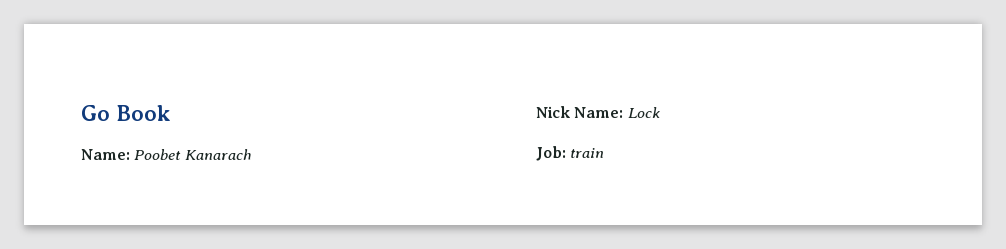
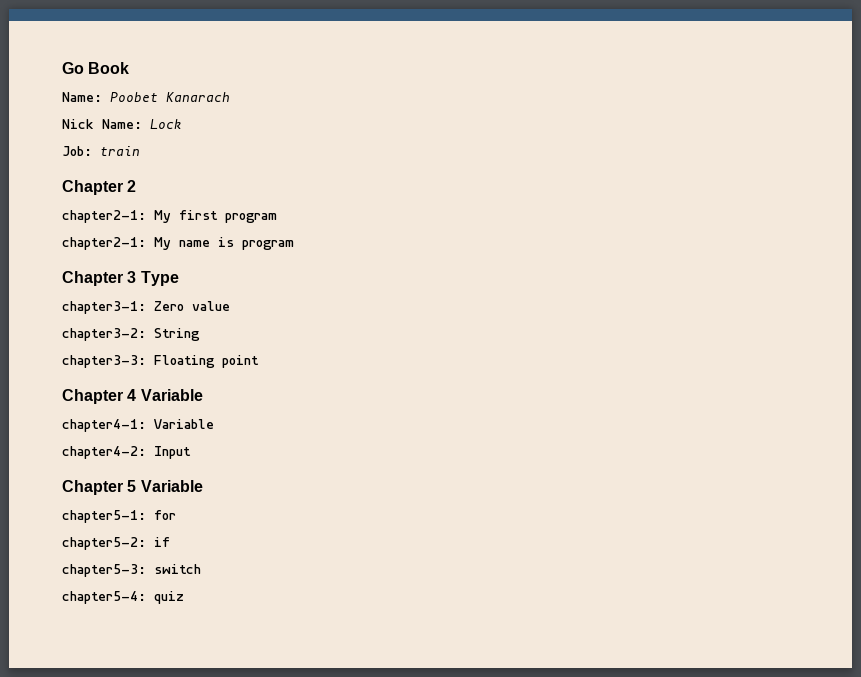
+ Chapter 2
+ chapter2-1: My first program
+ chapter2-1: My name is program
+ Chapter 3 Type
+ chapter3-1: Zero value
+ chapter3-2: String
+ chapter3-3: Floating point
+ Chapter 4 Variable
+ chapter4-1: Variable
+ chapter4-2: Input
+ Chapter 5 Variable
+ chapter5-1: for
+ chapter5-2: if
+ chapter5-3: switch
+ chapter5-4: quiz

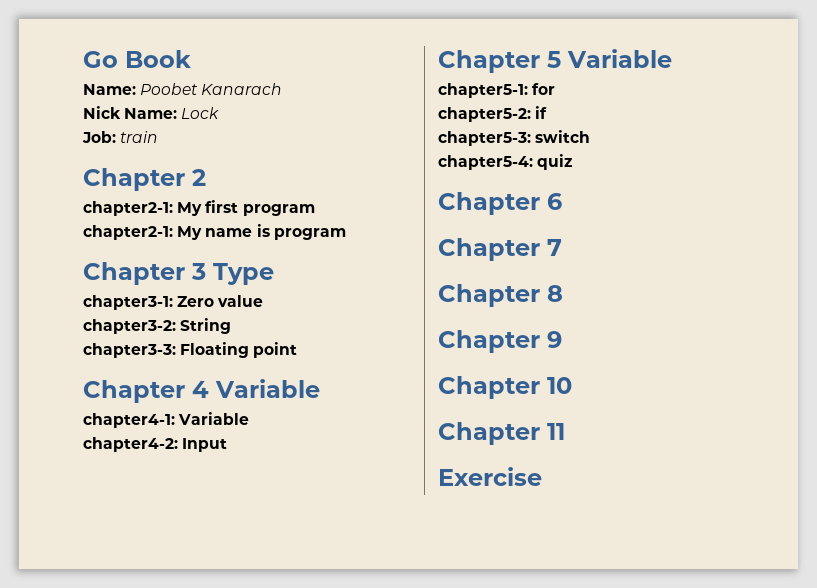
+ Chapter 6
+ Chapter 7
+ Chapter 8
+ Chapter 9
+ Chapter 10
+ Chapter 11
+ Exercise

